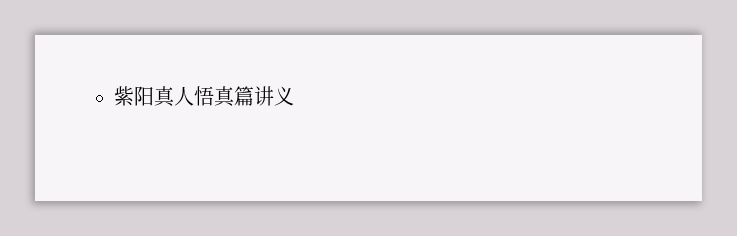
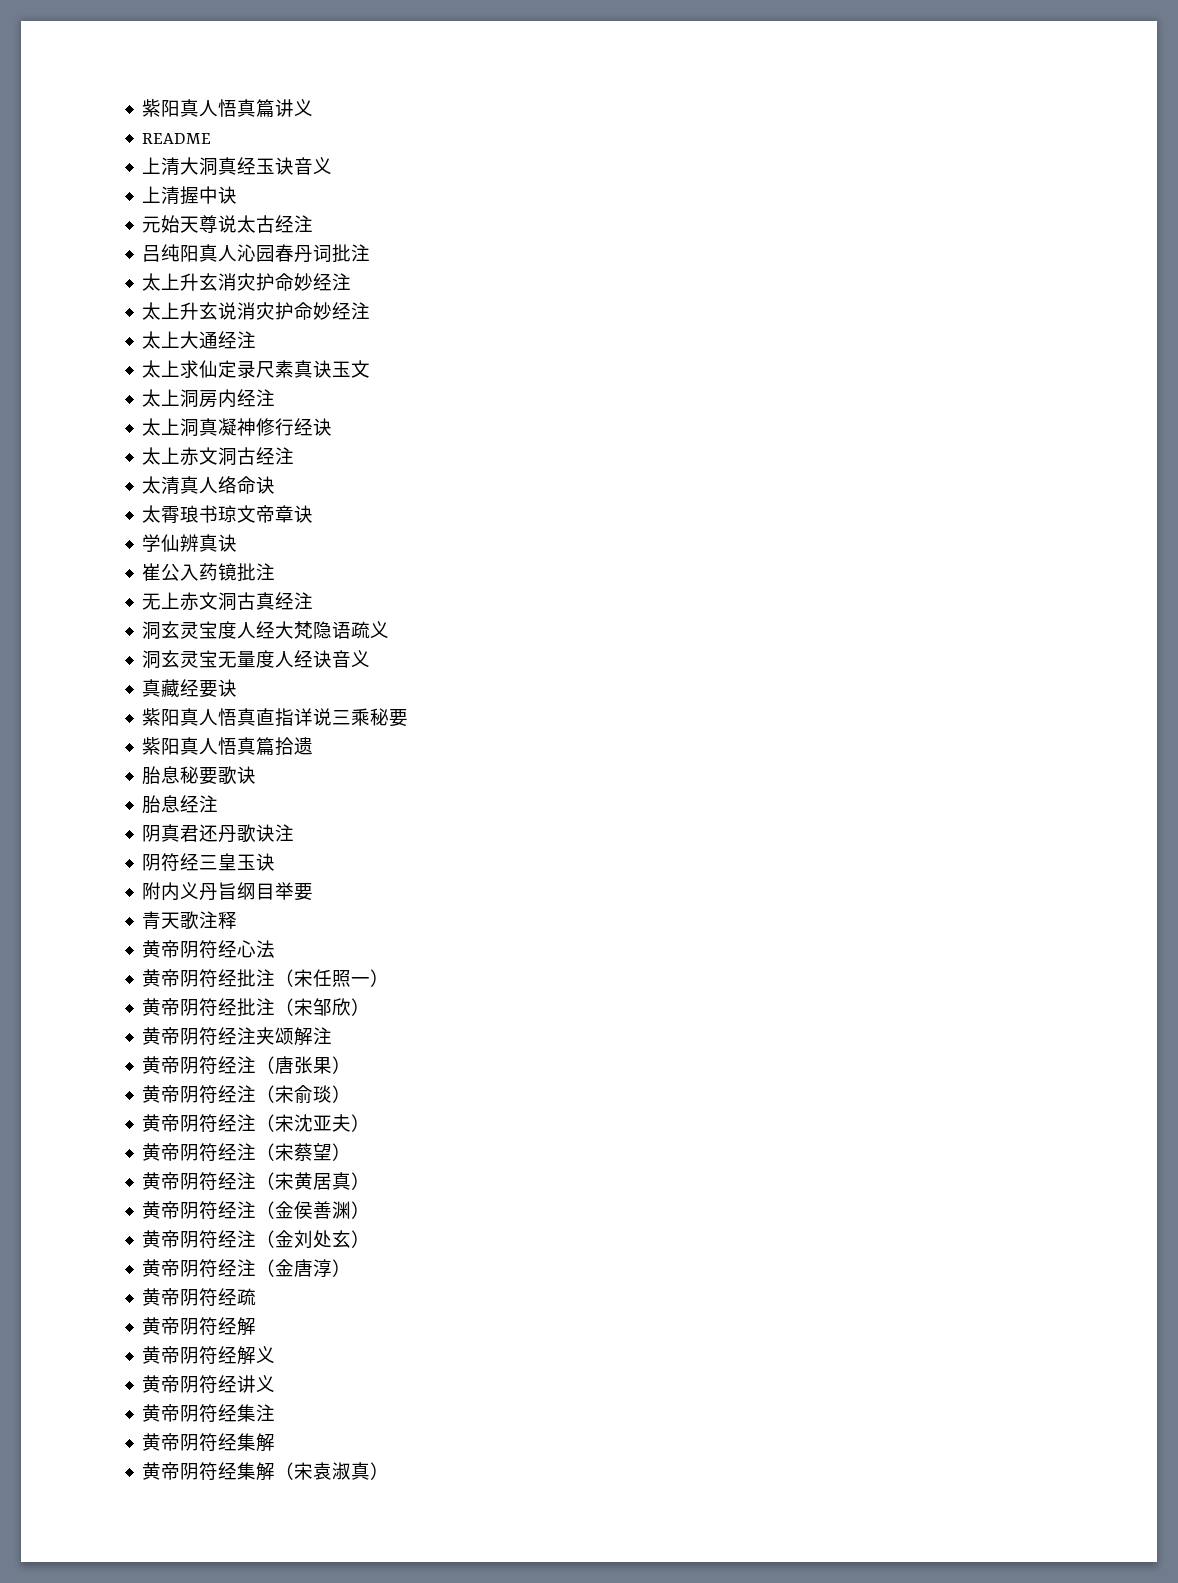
+ README
+ 上清大洞真经玉诀音义
+ 上清握中诀
+ 元始天尊说太古经注
+ 吕纯阳真人沁园春丹词批注
+ 太上升玄消灾护命妙经注
+ 太上升玄说消灾护命妙经注
+ 太上大通经注
+ 太上求仙定录尺素真诀玉文
+ 太上洞房内经注
+ 太上洞真凝神修行经诀
+ 太上赤文洞古经注
+ 太清真人络命诀
+ 太霄琅书琼文帝章诀
+ 学仙辨真诀
+ 崔公入药镜批注
+ 无上赤文洞古真经注
+ 洞玄灵宝度人经大梵隐语疏义
+ 洞玄灵宝无量度人经诀音义
+ 真藏经要诀
+ 紫阳真人悟真直指详说三乘秘要
+ 紫阳真人悟真篇拾遗
+ 胎息秘要歌诀
+ 胎息经注
+ 阴真君还丹歌诀注
+ 阴符经三皇玉诀
+ 附内义丹旨纲目举要
+ 青天歌注释
+ 黄帝阴符经心法
+ 黄帝阴符经批注（宋任照一）
+ 黄帝阴符经批注（宋邹欣）
+ 黄帝阴符经注夹颂解注
+ 黄帝阴符经注（唐张果）
+ 黄帝阴符经注（宋俞琰）
+ 黄帝阴符经注（宋沈亚夫）
+ 黄帝阴符经注（宋蔡望）
+ 黄帝阴符经注（宋黄居真）
+ 黄帝阴符经注（金侯善渊）
+ 黄帝阴符经注（金刘处玄）
+ 黄帝阴符经注（金唐淳）
+ 黄帝阴符经疏
+ 黄帝阴符经解
+ 黄帝阴符经解义
+ 黄帝阴符经讲义
+ 黄帝阴符经集注
+ 黄帝阴符经集解
+ 黄帝阴符经集解（宋袁淑真）

